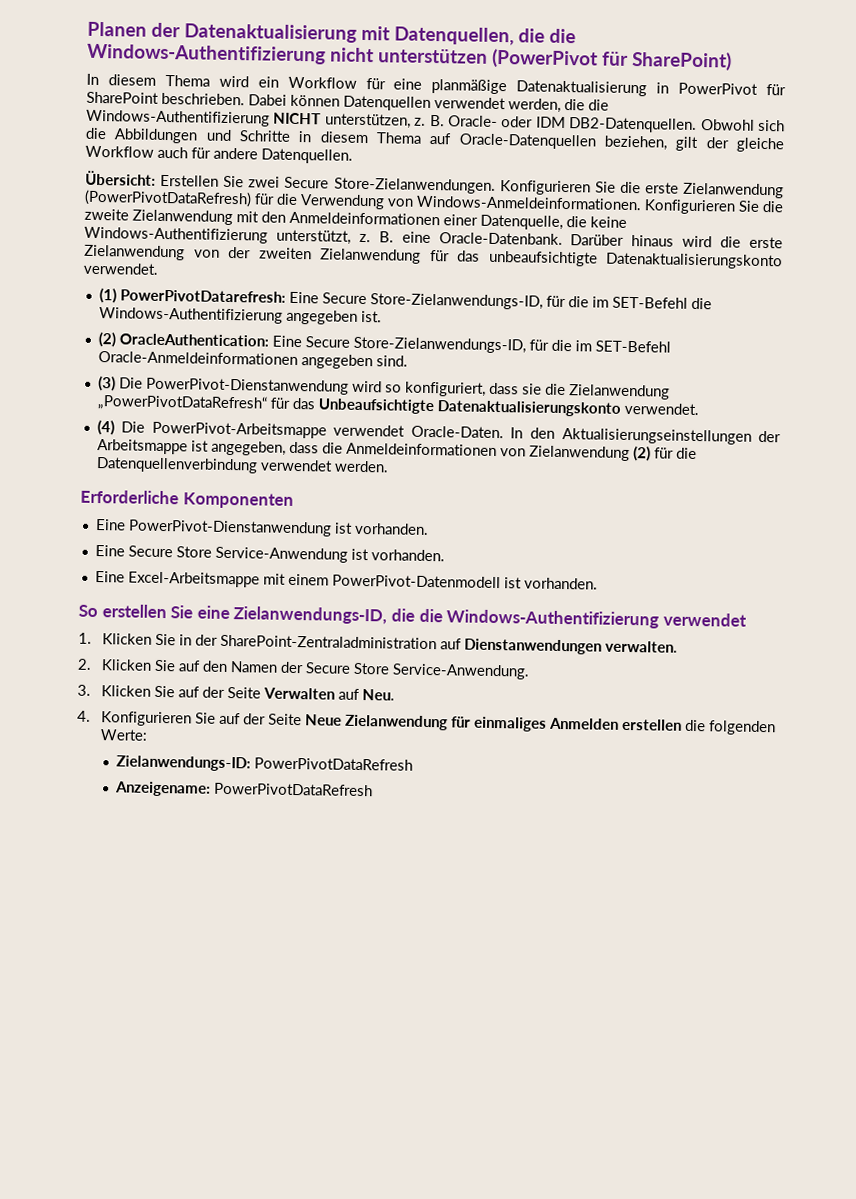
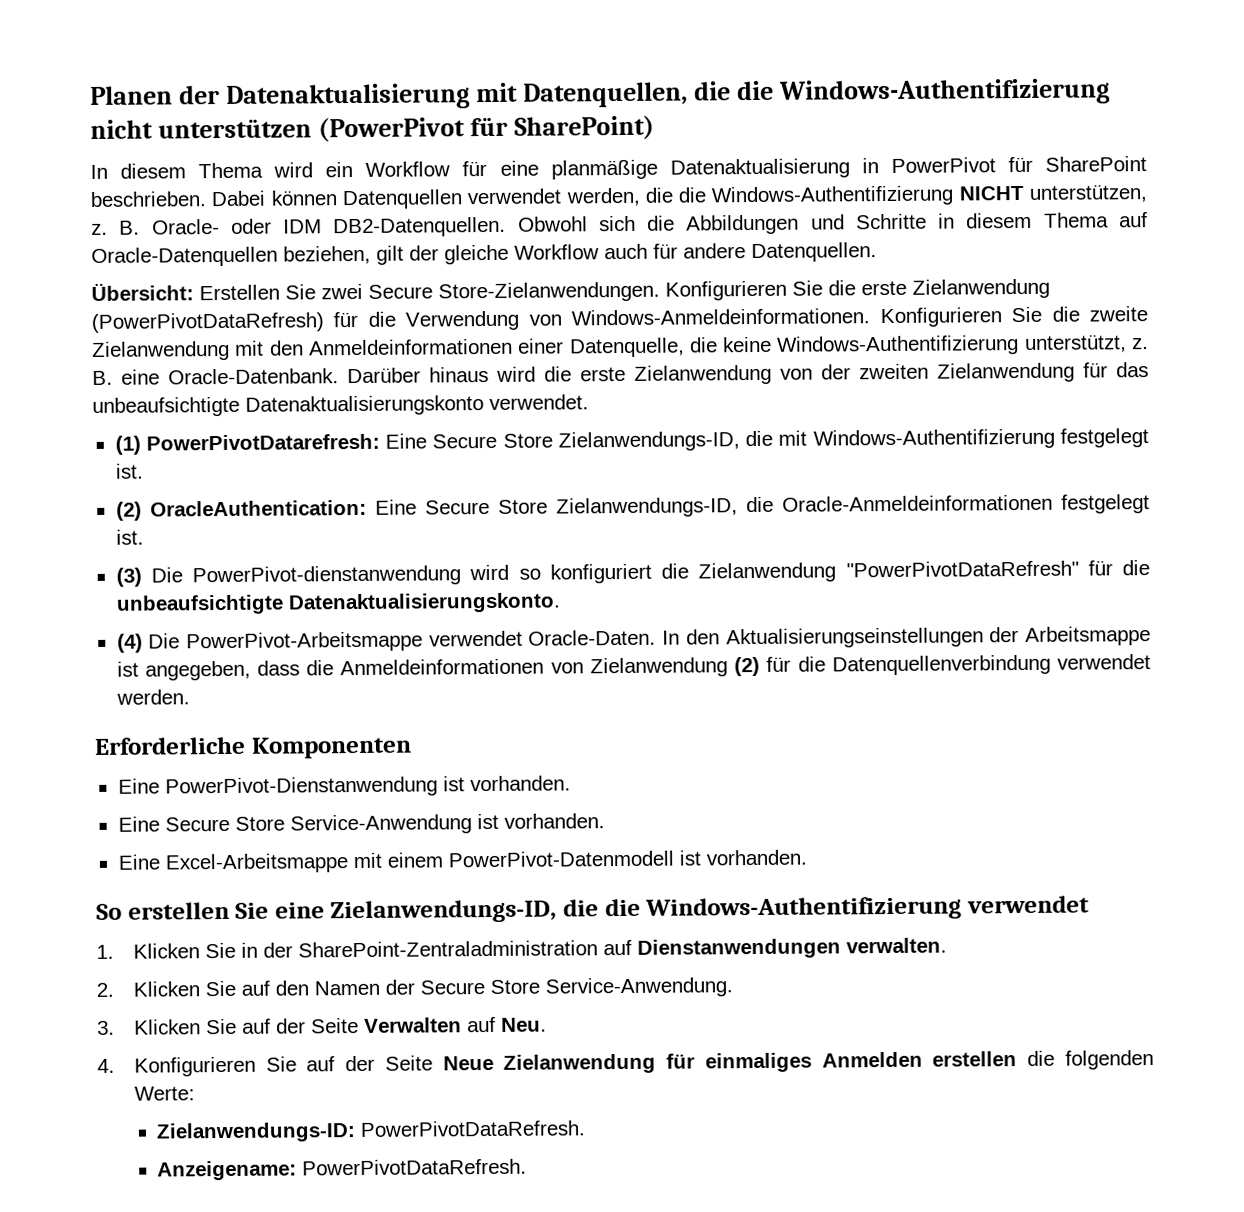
- (1) PowerPivotDatarefresh: Eine Secure Store-Zielanwendungs-ID, für die im SET-Befehl die Windows-Authentifizierung angegeben ist.
+ (1) PowerPivotDatarefresh: Eine Secure Store Zielanwendungs-ID, die mit Windows-Authentifizierung festgelegt ist.
- (2) OracleAuthentication: Eine Secure Store-Zielanwendungs-ID, für die im SET-Befehl Oracle-Anmeldeinformationen angegeben sind.
+ (2) OracleAuthentication: Eine Secure Store Zielanwendungs-ID, die Oracle-Anmeldeinformationen festgelegt ist.
- (3) Die PowerPivot-Dienstanwendung wird so konfiguriert, dass sie die Zielanwendung „PowerPivotDataRefresh“ für das Unbeaufsichtigte Datenaktualisierungskonto verwendet.
+ (3) Die PowerPivot-dienstanwendung wird so konfiguriert die Zielanwendung "PowerPivotDataRefresh" für die unbeaufsichtigte Datenaktualisierungskonto.
- Zielanwendungs-ID: PowerPivotDataRefresh
+ Zielanwendungs-ID: PowerPivotDataRefresh.
- Anzeigename: PowerPivotDataRefresh
+ Anzeigename: PowerPivotDataRefresh.

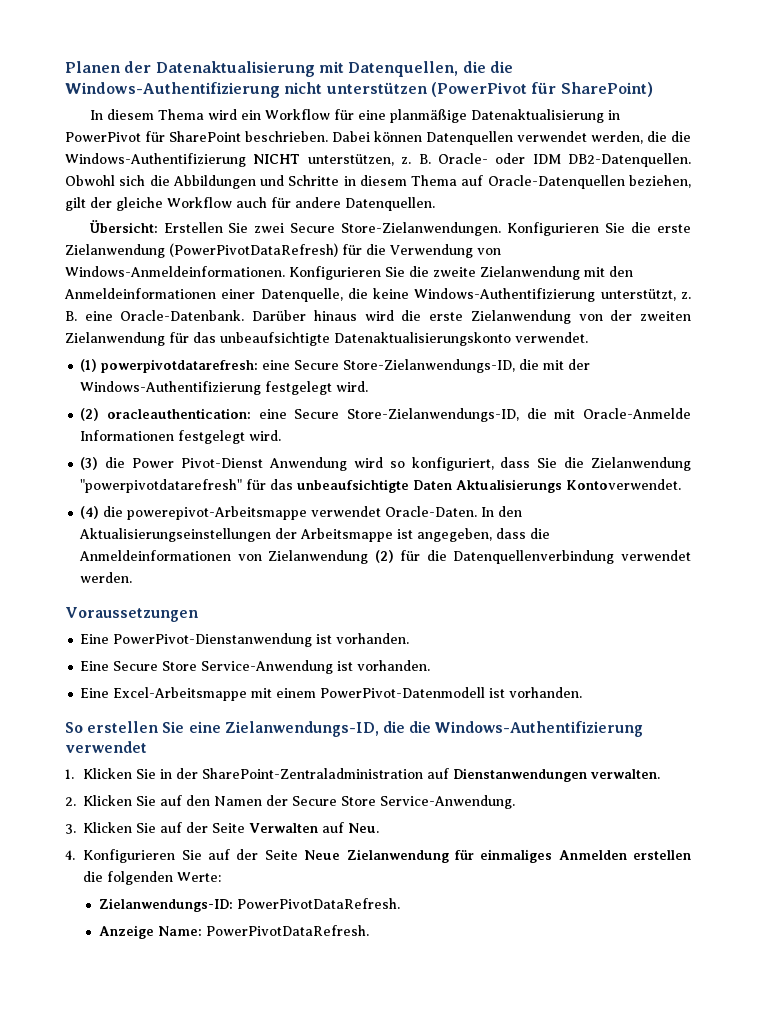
- (1) PowerPivotDatarefresh: Eine Secure Store Zielanwendungs-ID, die mit Windows-Authentifizierung festgelegt ist.
- (2) OracleAuthentication: Eine Secure Store Zielanwendungs-ID, die Oracle-Anmeldeinformationen festgelegt ist.
- (3) Die PowerPivot-dienstanwendung wird so konfiguriert die Zielanwendung "PowerPivotDataRefresh" für die unbeaufsichtigte Datenaktualisierungskonto.
+ (1) powerpivotdatarefresh: eine Secure Store-Zielanwendungs-ID, die mit der Windows-Authentifizierung festgelegt wird.
+ (2) oracleauthentication: eine Secure Store-Zielanwendungs-ID, die mit Oracle-Anmelde Informationen festgelegt wird.
+ (3) die Power Pivot-Dienst Anwendung wird so konfiguriert, dass Sie die Zielanwendung "powerpivotdatarefresh" für das unbeaufsichtigte Daten Aktualisierungs Kontoverwendet.
- (4) Die PowerPivot-Arbeitsmappe verwendet Oracle-Daten.
+ (4) die powerepivot-Arbeitsmappe verwendet Oracle-Daten.
- Erforderliche Komponenten
+ Voraussetzungen
- Anzeigename: PowerPivotDataRefresh.
+ Anzeige Name: PowerPivotDataRefresh.

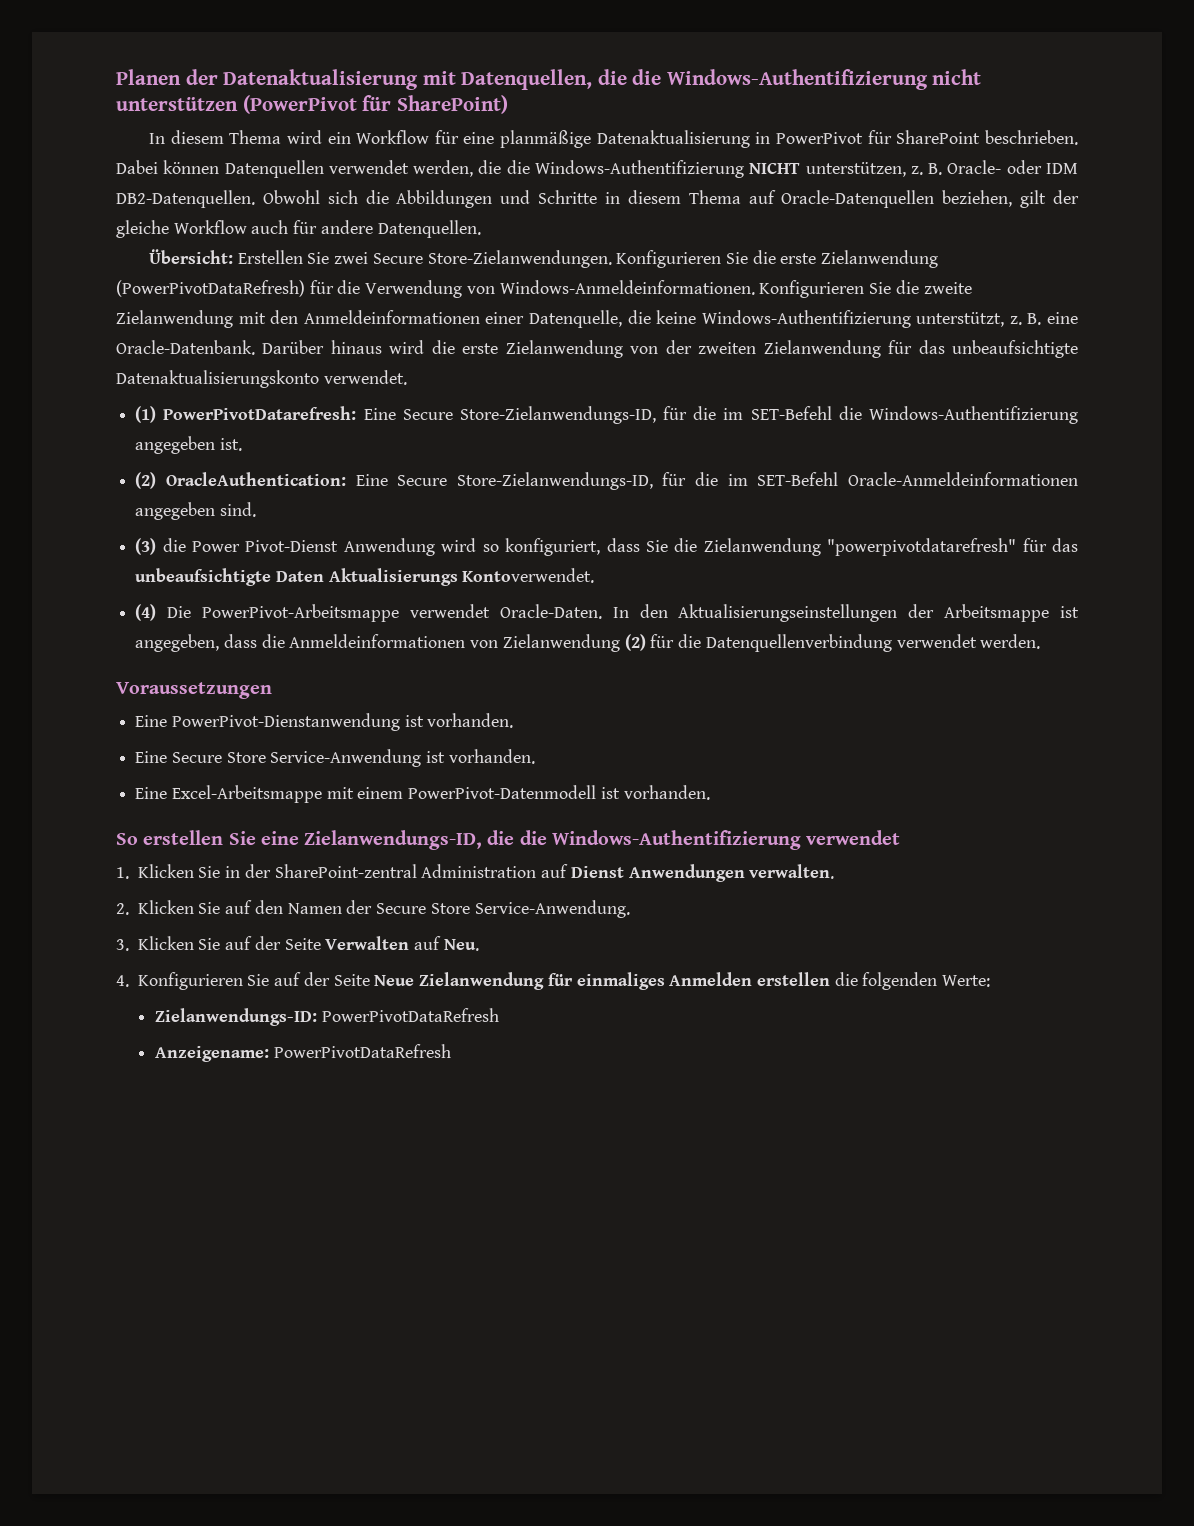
- (1) powerpivotdatarefresh: eine Secure Store-Zielanwendungs-ID, die mit der Windows-Authentifizierung festgelegt wird.
- (2) oracleauthentication: eine Secure Store-Zielanwendungs-ID, die mit Oracle-Anmelde Informationen festgelegt wird.
+ (1) PowerPivotDatarefresh: Eine Secure Store-Zielanwendungs-ID, für die im SET-Befehl die Windows-Authentifizierung angegeben ist.
+ (2) OracleAuthentication: Eine Secure Store-Zielanwendungs-ID, für die im SET-Befehl Oracle-Anmeldeinformationen angegeben sind.
- (4) die powerepivot-Arbeitsmappe verwendet Oracle-Daten.
+ (4) Die PowerPivot-Arbeitsmappe verwendet Oracle-Daten.
- 1. Klicken Sie in der SharePoint-Zentraladministration auf Dienstanwendungen verwalten.
+ 1. Klicken Sie in der SharePoint-zentral Administration auf Dienst Anwendungen verwalten.
- Zielanwendungs-ID: PowerPivotDataRefresh.
- Anzeige Name: PowerPivotDataRefresh.
+ Zielanwendungs-ID: PowerPivotDataRefresh
+ Anzeigename: PowerPivotDataRefresh

